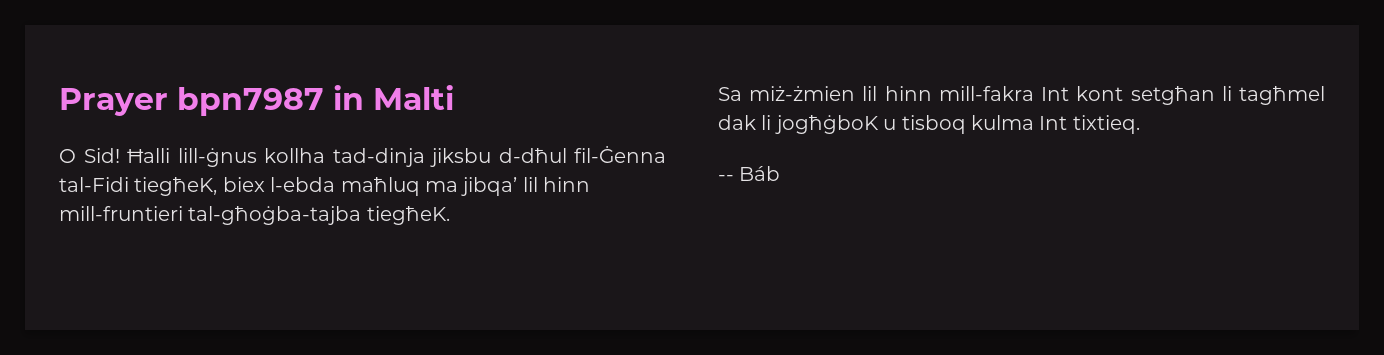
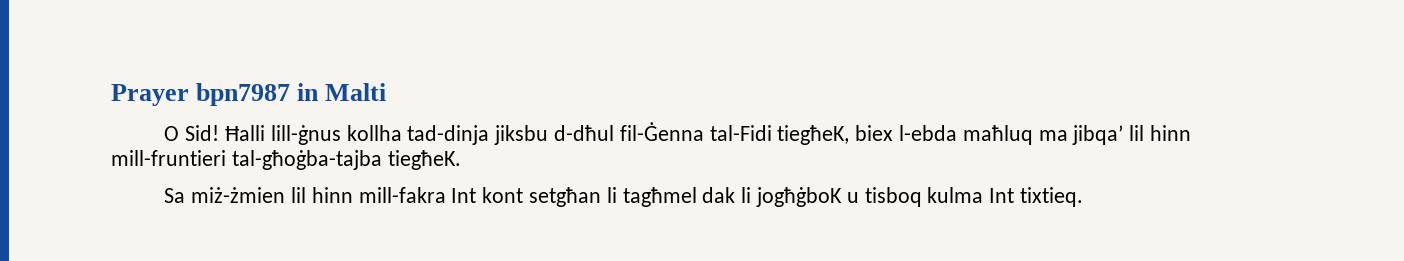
- -- Báb

